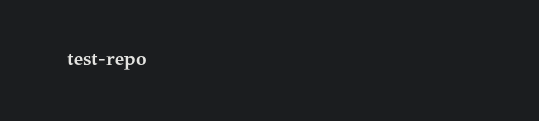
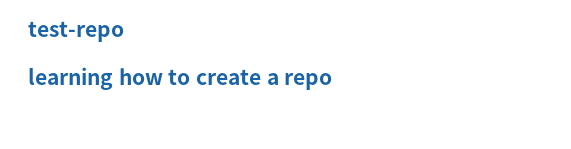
+ learning how to create a repo

